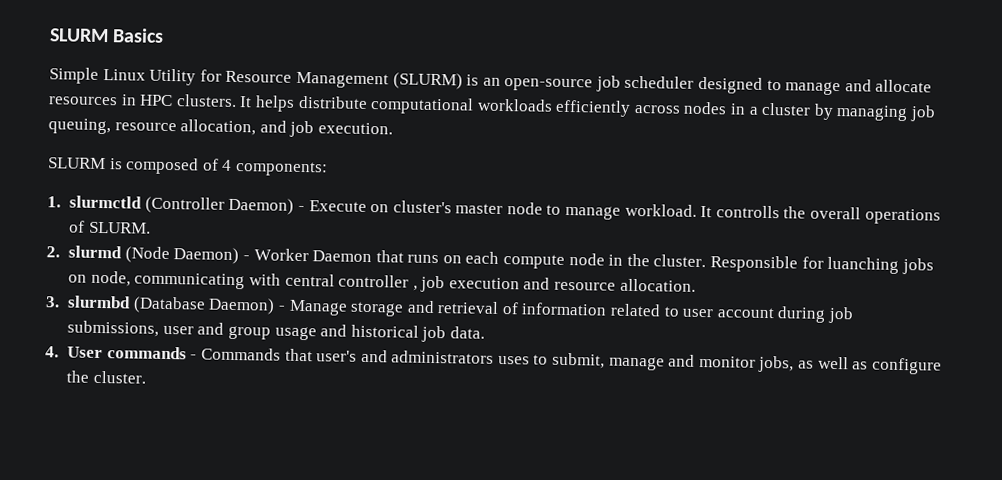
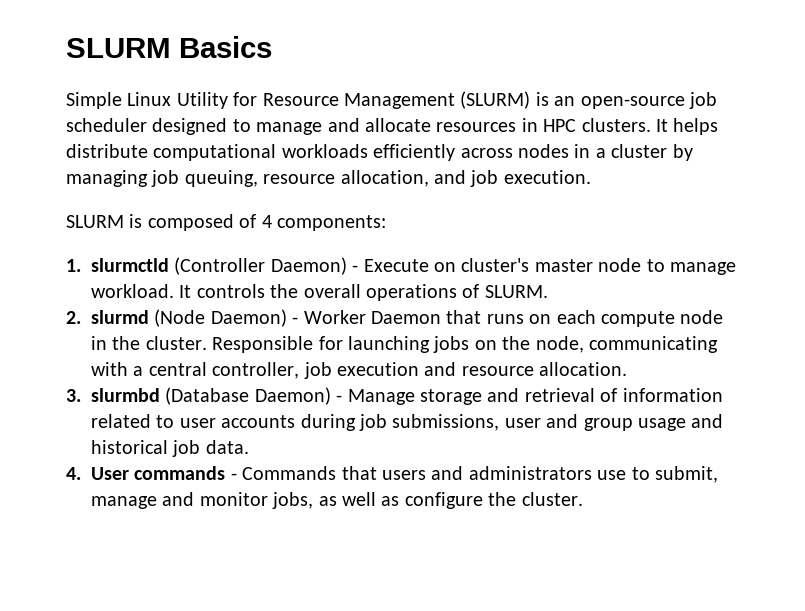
- It controlls the overall operations of SLURM.
+ It controls the overall operations of SLURM.
- Responsible for luanching jobs on node, communicating with central controller , job execution and resource allocation.
+ Responsible for launching jobs on the node, communicating with a central controller, job execution and resource allocation.
- 3. slurmbd (Database Daemon) - Manage storage and retrieval of information related to user account during job submissions, user and group usage and historical job data.
+ 3. slurmbd (Database Daemon) - Manage storage and retrieval of information related to user accounts during job submissions, user and group usage and historical job data.
- 4. User commands - Commands that user's and administrators uses to submit, manage and monitor jobs, as well as configure the cluster.
+ 4. User commands - Commands that users and administrators use to submit, manage and monitor jobs, as well as configure the cluster.

